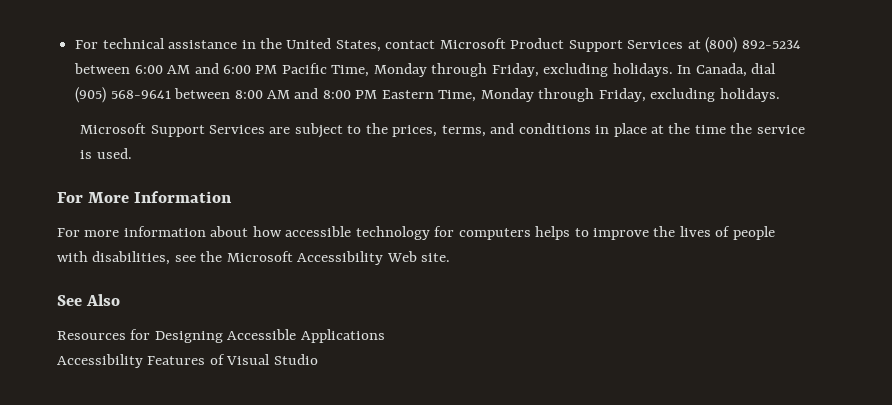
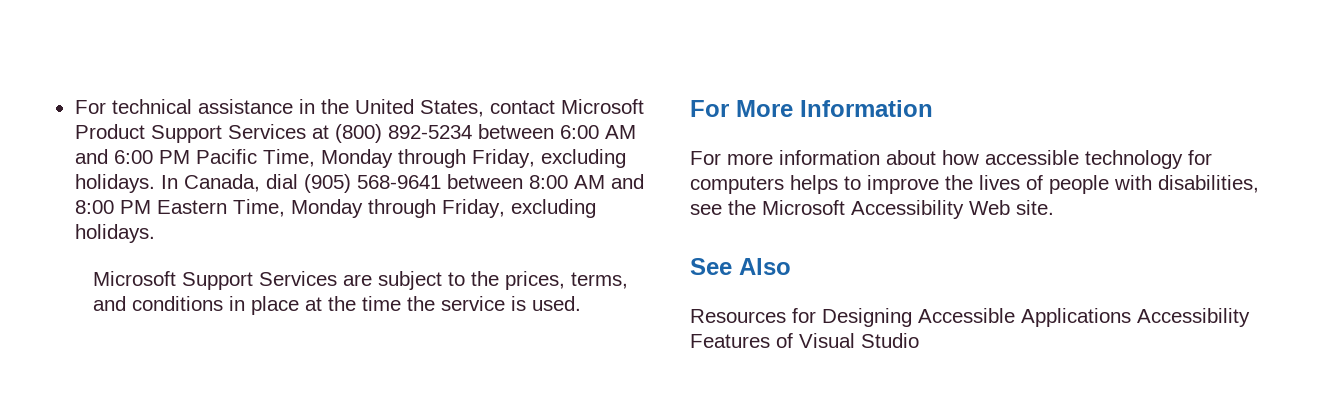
- Resources for Designing Accessible Applications
- Accessibility Features of Visual Studio
+ Resources for Designing Accessible Applications Accessibility Features of Visual Studio

